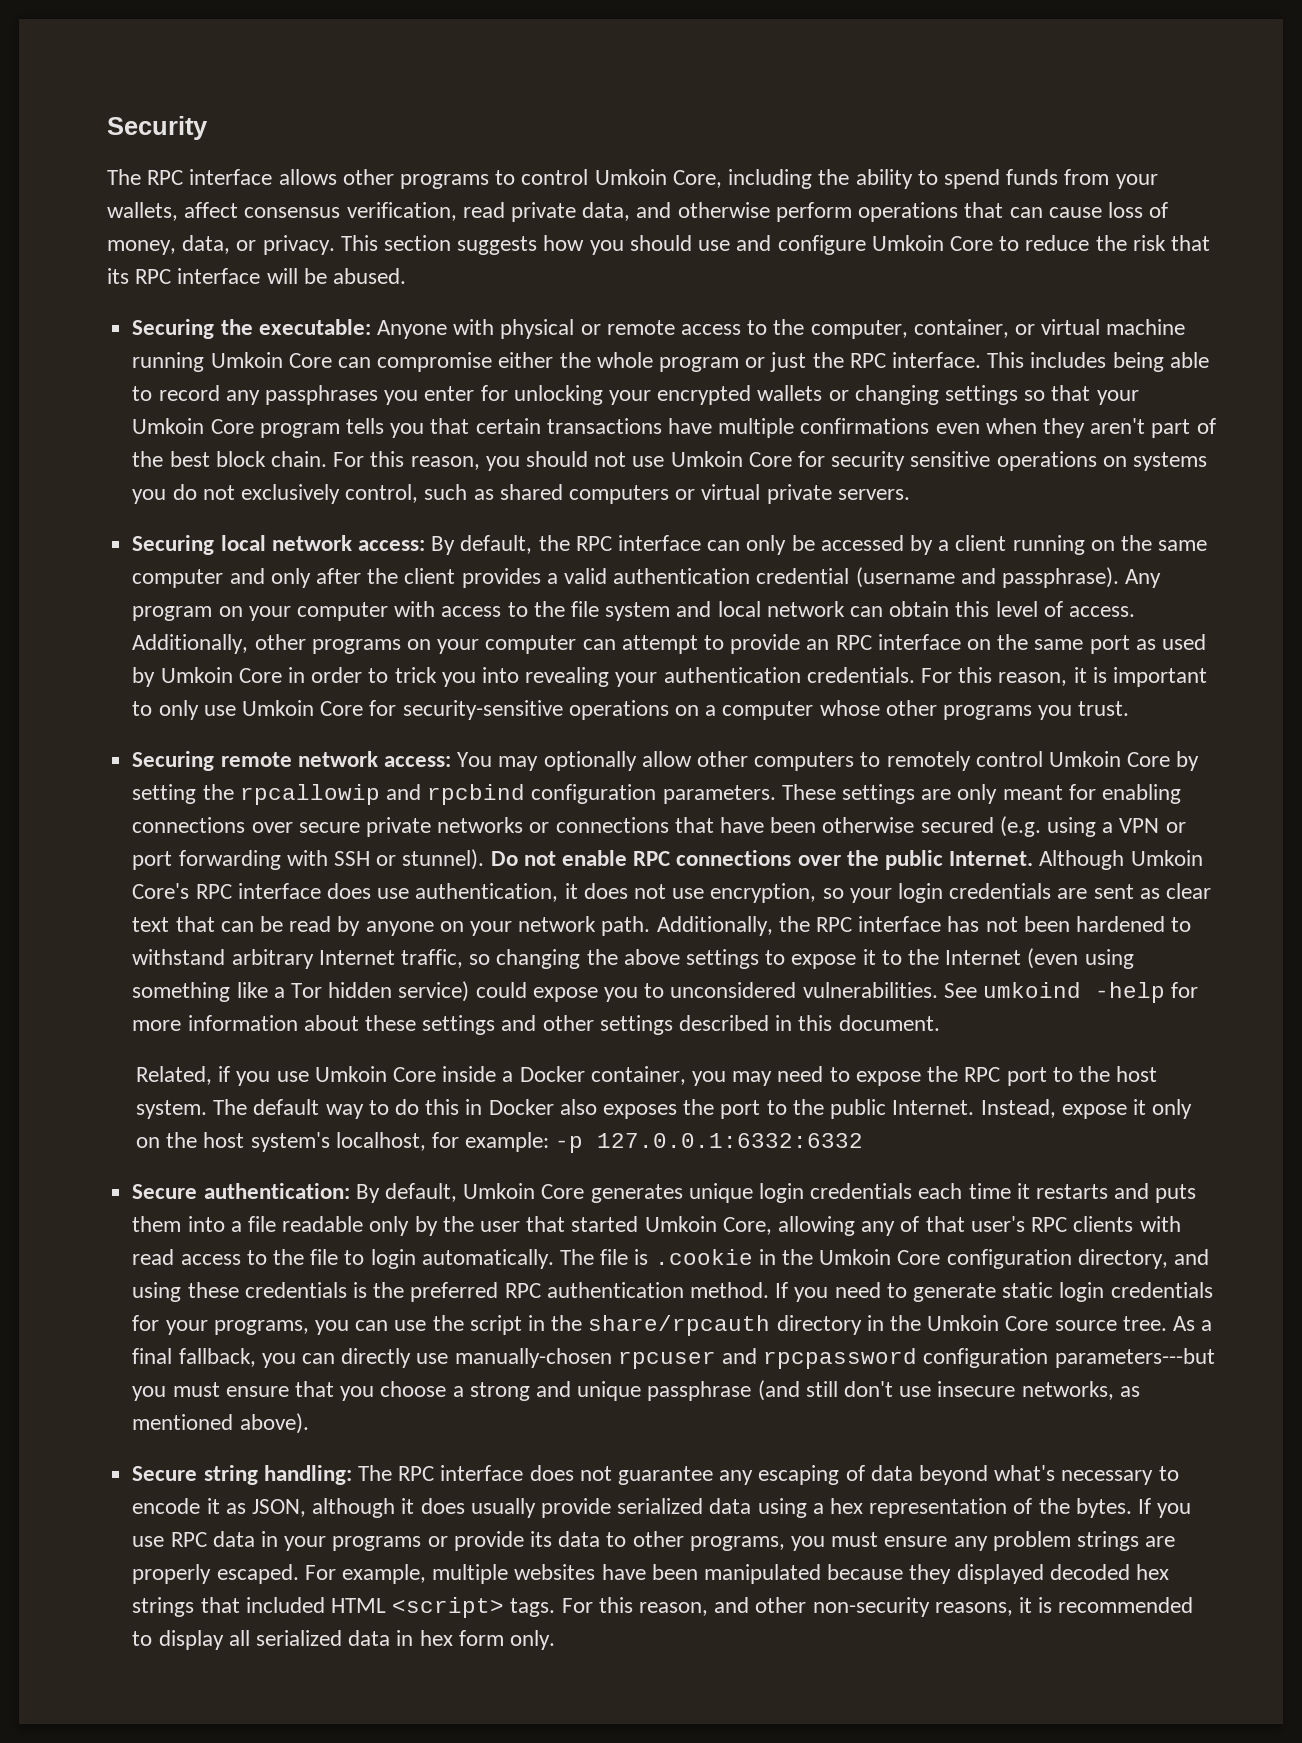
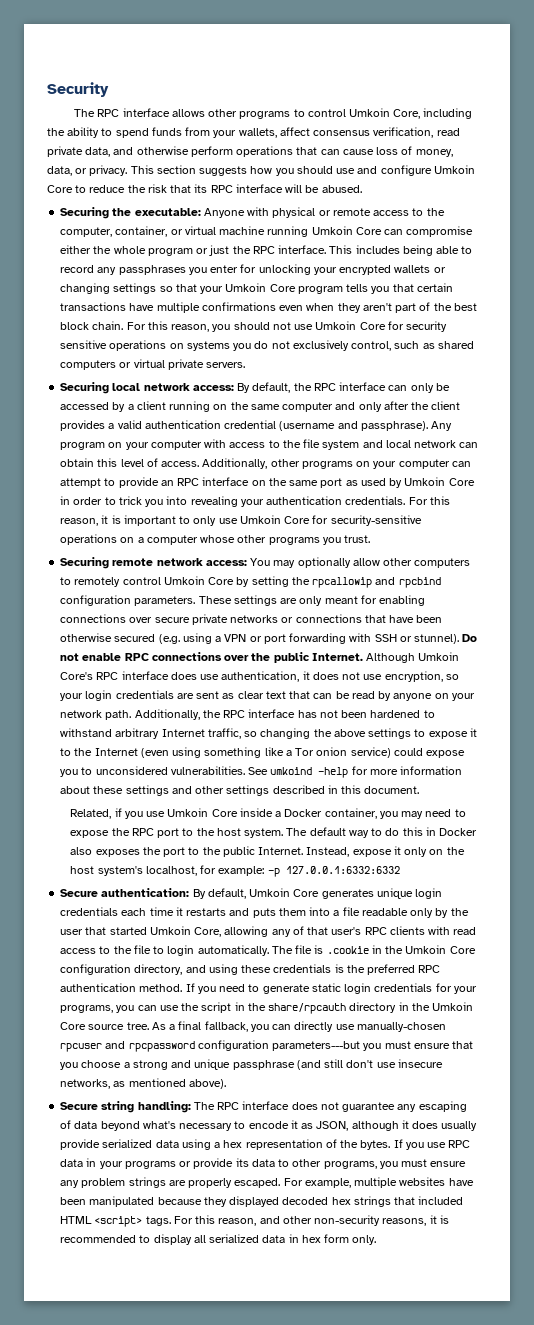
- Additionally, the RPC interface has not been hardened to withstand arbitrary Internet traffic, so changing the above settings to expose it to the Internet (even using something like a Tor hidden service) could expose you to unconsidered vulnerabilities.
+ Additionally, the RPC interface has not been hardened to withstand arbitrary Internet traffic, so changing the above settings to expose it to the Internet (even using something like a Tor onion service) could expose you to unconsidered vulnerabilities.

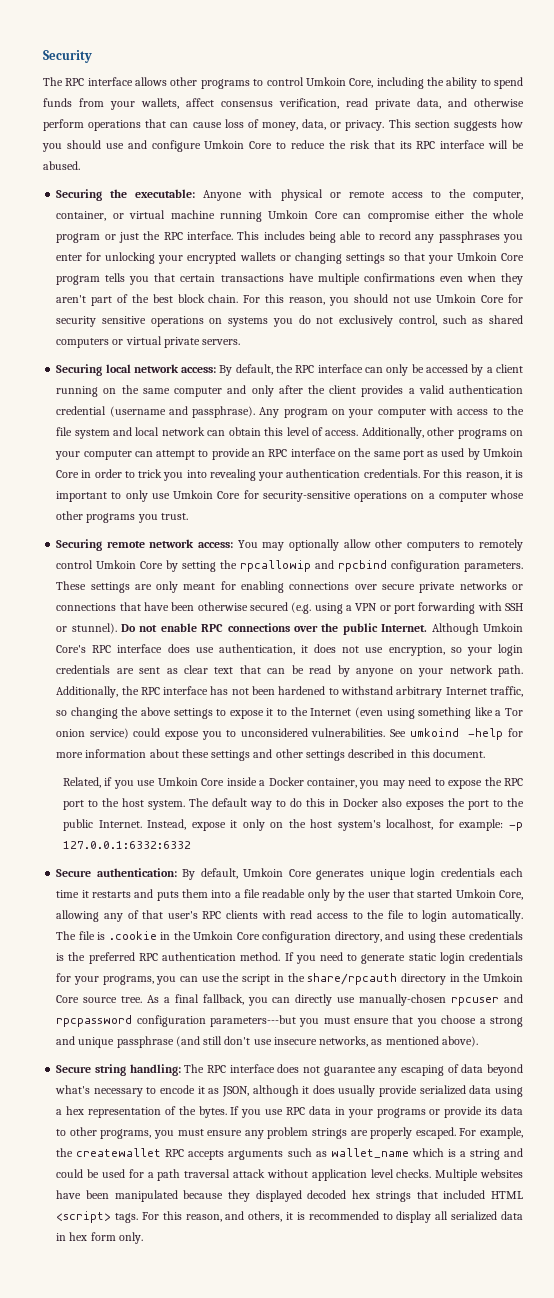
- For example, multiple websites have been manipulated because they displayed decoded hex strings that included HTML <script> tags.
+ For example, the createwallet RPC accepts arguments such as wallet_name which is a string and could be used for a path traversal attack without application level checks. Multiple websites have been manipulated because they displayed decoded hex strings that included HTML <script> tags.
- For this reason, and other non-security reasons, it is recommended to display all serialized data in hex form only.
+ For this reason, and others, it is recommended to display all serialized data in hex form only.

